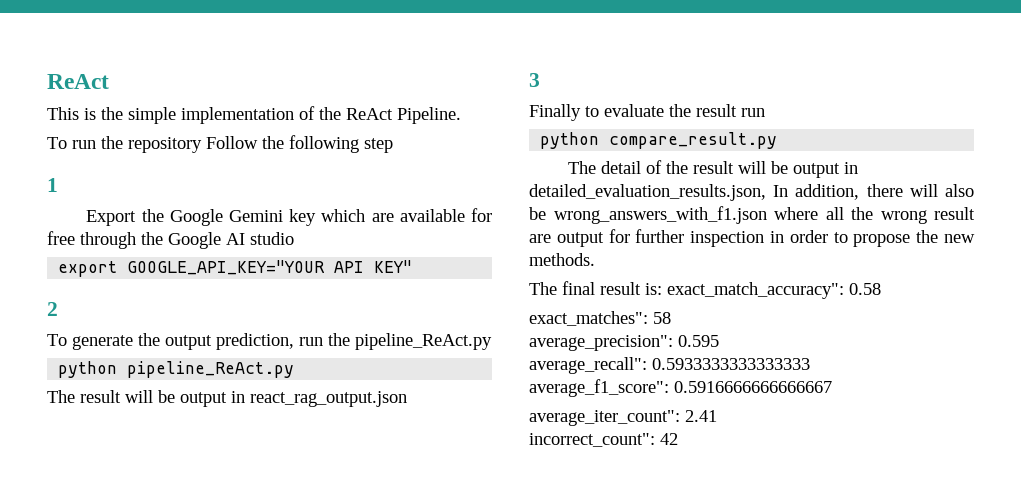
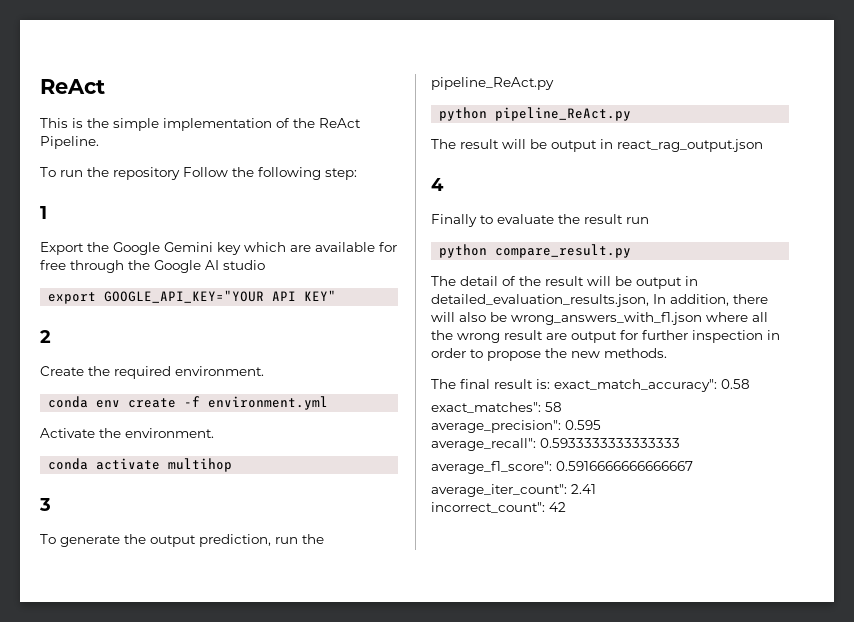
- To run the repository Follow the following step
+ To run the repository Follow the following step:
+ Create the required environment.
+ conda env create -f environment.yml
+ Activate the environment.
+ conda activate multihop
+ 3
- 3
+ 4

